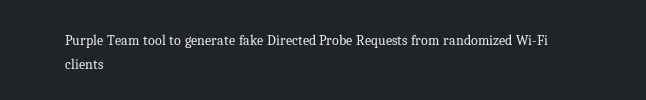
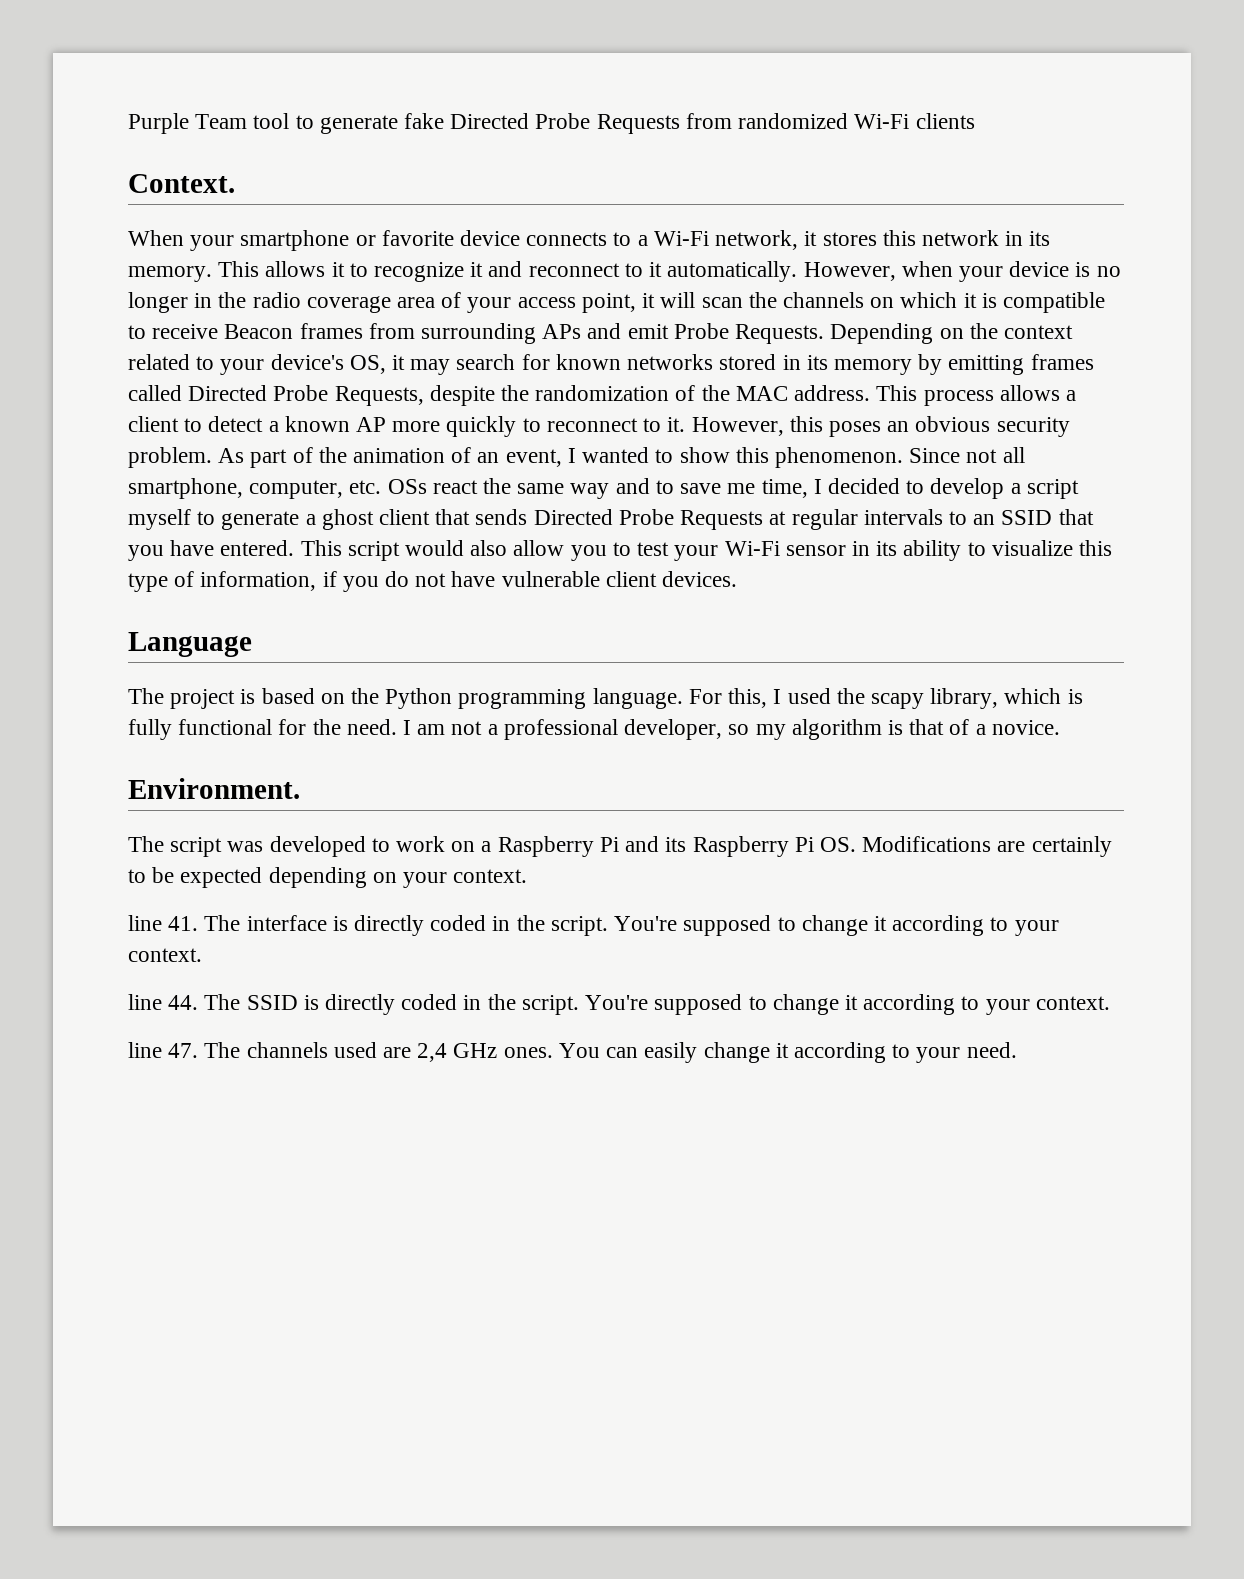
+ Context.
+ When your smartphone or favorite device connects to a Wi-Fi network, it stores this network in its memory. This allows it to recognize it and reconnect to it automatically. However, when your device is no longer in the radio coverage area of your access point, it will scan the channels on which it is compatible to receive Beacon frames from surrounding APs and emit Probe Requests. Depending on the context related to your device's OS, it may search for known networks stored in its memory by emitting frames called Directed Probe Requests, despite the randomization of the MAC address. This process allows a client to detect a known AP more quickly to reconnect to it. However, this poses an obvious security problem. As part of the animation of an event, I wanted to show this phenomenon. Since not all smartphone, computer, etc. OSs react the same way and to save me time, I decided to develop a script myself to generate a ghost client that sends Directed Probe Requests at regular intervals to an SSID that you have entered. This script would also allow you to test your Wi-Fi sensor in its ability to visualize this type of information, if you do not have vulnerable client devices.
+ Language
+ The project is based on the Python programming language. For this, I used the scapy library, which is fully functional for the need. I am not a professional developer, so my algorithm is that of a novice.
+ Environment.
+ The script was developed to work on a Raspberry Pi and its Raspberry Pi OS. Modifications are certainly to be expected depending on your context.
+ line 41. The interface is directly coded in the script. You're supposed to change it according to your context.
+ line 44. The SSID is directly coded in the script. You're supposed to change it according to your context.
+ line 47. The channels used are 2,4 GHz ones. You can easily change it according to your need.

